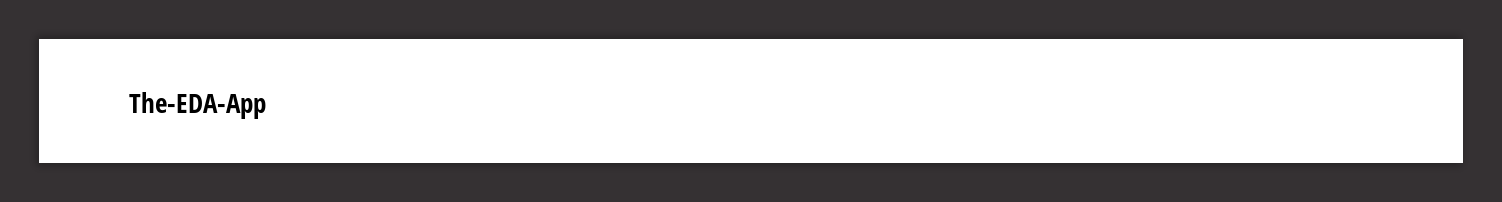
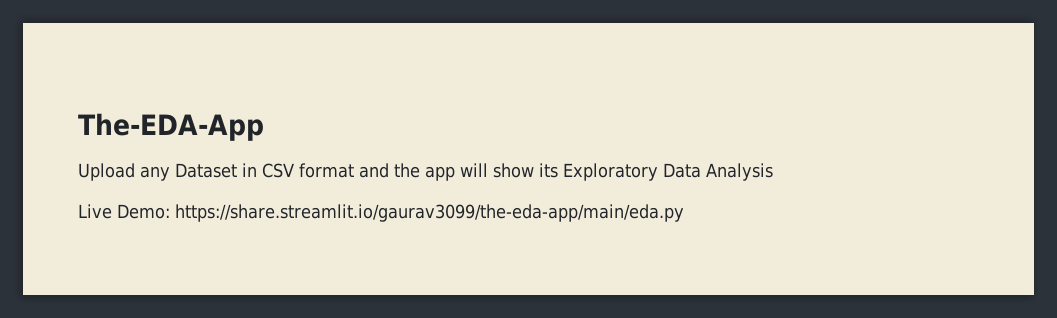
+ Upload any Dataset in CSV format and the app will show its Exploratory Data Analysis
+ Live Demo: https://share.streamlit.io/gaurav3099/the-eda-app/main/eda.py

